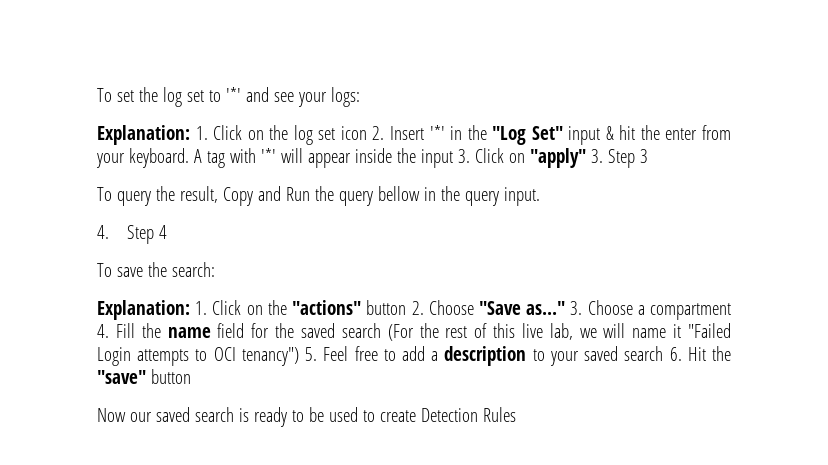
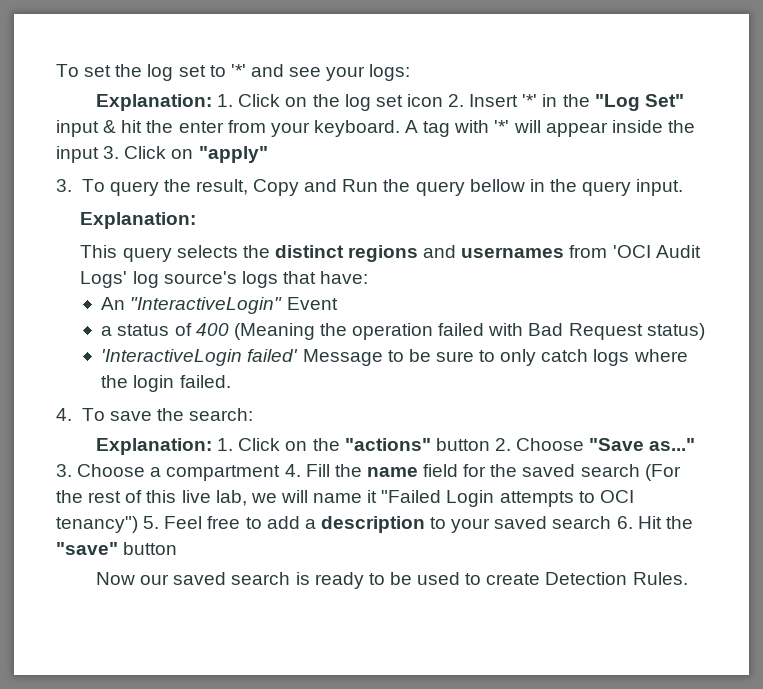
- A tag with '*' will appear inside the input 3. Click on "apply" 3. Step 3
- To query the result, Copy and Run the query bellow in the query input.
- 4. Step 4
- To save the search:
+ A tag with '*' will appear inside the input 3. Click on "apply"
+ 3. To query the result, Copy and Run the query bellow in the query input.
+ Explanation:
+ This query selects the distinct regions and usernames from 'OCI Audit Logs' log source's logs that have:
+ An "InteractiveLogin" Event
+ a status of 400 (Meaning the operation failed with Bad Request status)
+ 'InteractiveLogin failed' Message to be sure to only catch logs where the login failed.
+ 4. To save the search:
- Now our saved search is ready to be used to create Detection Rules
+ Now our saved search is ready to be used to create Detection Rules.

